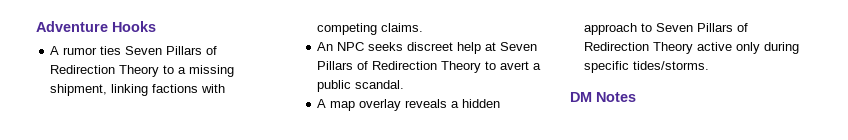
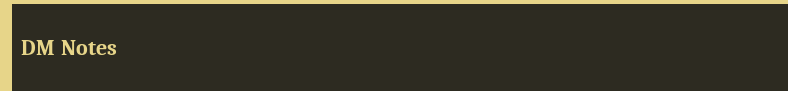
- Adventure Hooks
- A rumor ties Seven Pillars of Redirection Theory to a missing shipment, linking factions with competing claims.
- An NPC seeks discreet help at Seven Pillars of Redirection Theory to avert a public scandal.
- A map overlay reveals a hidden approach to Seven Pillars of Redirection Theory active only during specific tides/storms.

